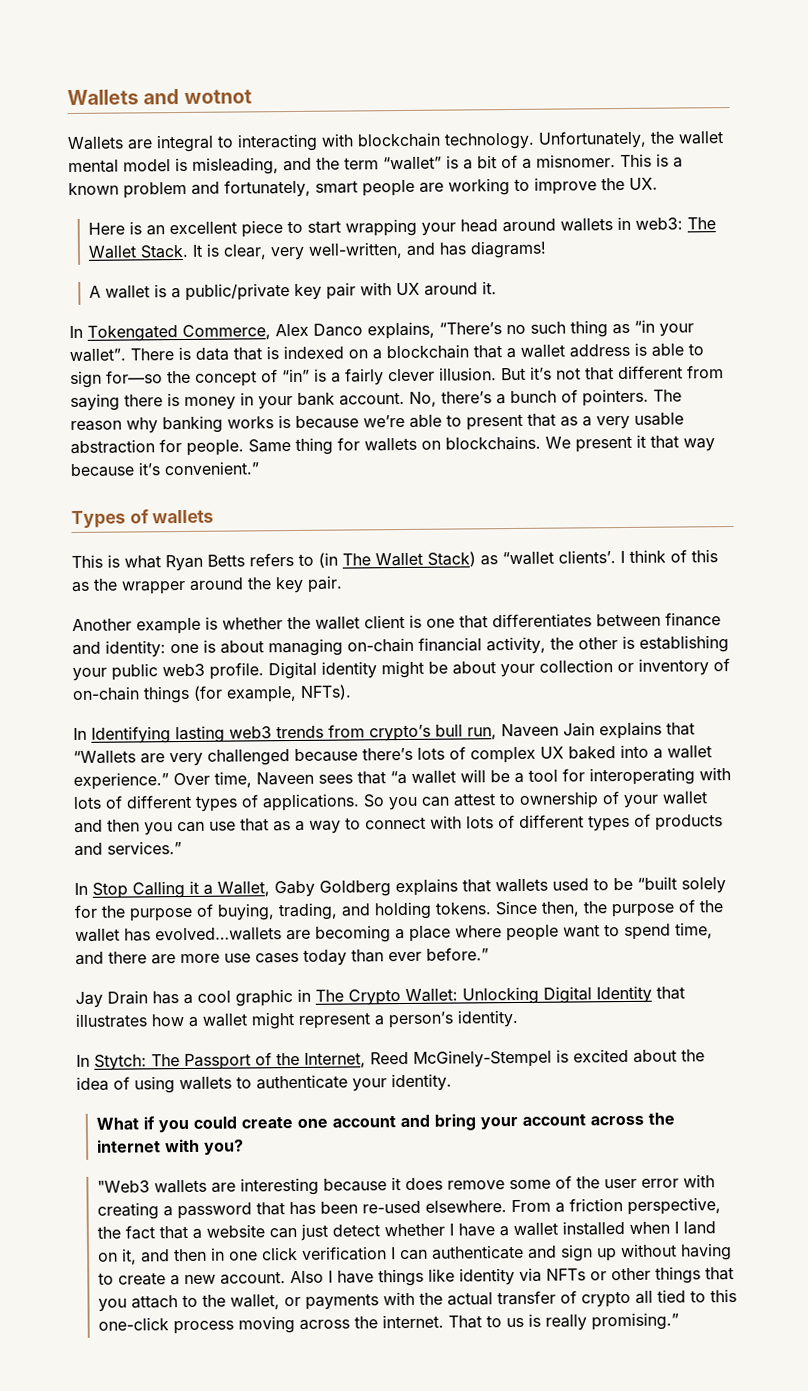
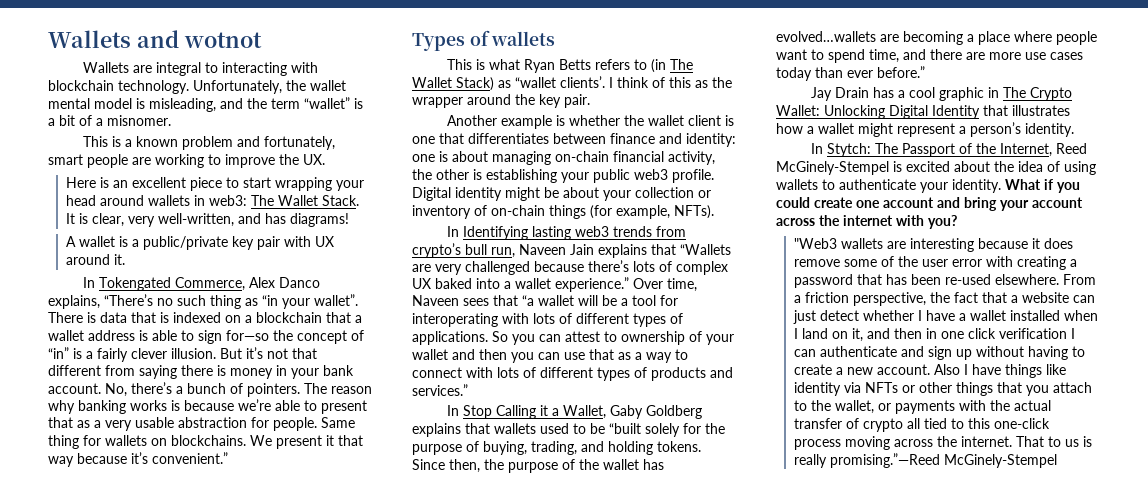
- Unfortunately, the wallet mental model is misleading, and the term “wallet” is a bit of a misnomer. This is a known problem and fortunately, smart people are working to improve the UX.
+ Unfortunately, the wallet mental model is misleading, and the term “wallet” is a bit of a misnomer.
+ This is a known problem and fortunately, smart people are working to improve the UX.
- In Stytch: The Passport of the Internet, Reed McGinely-Stempel is excited about the idea of using wallets to authenticate your identity.
- What if you could create one account and bring your account across the internet with you?
+ In Stytch: The Passport of the Internet, Reed McGinely-Stempel is excited about the idea of using wallets to authenticate your identity. What if you could create one account and bring your account across the internet with you?
- That to us is really promising.”
+ That to us is really promising.”—Reed McGinely-Stempel

